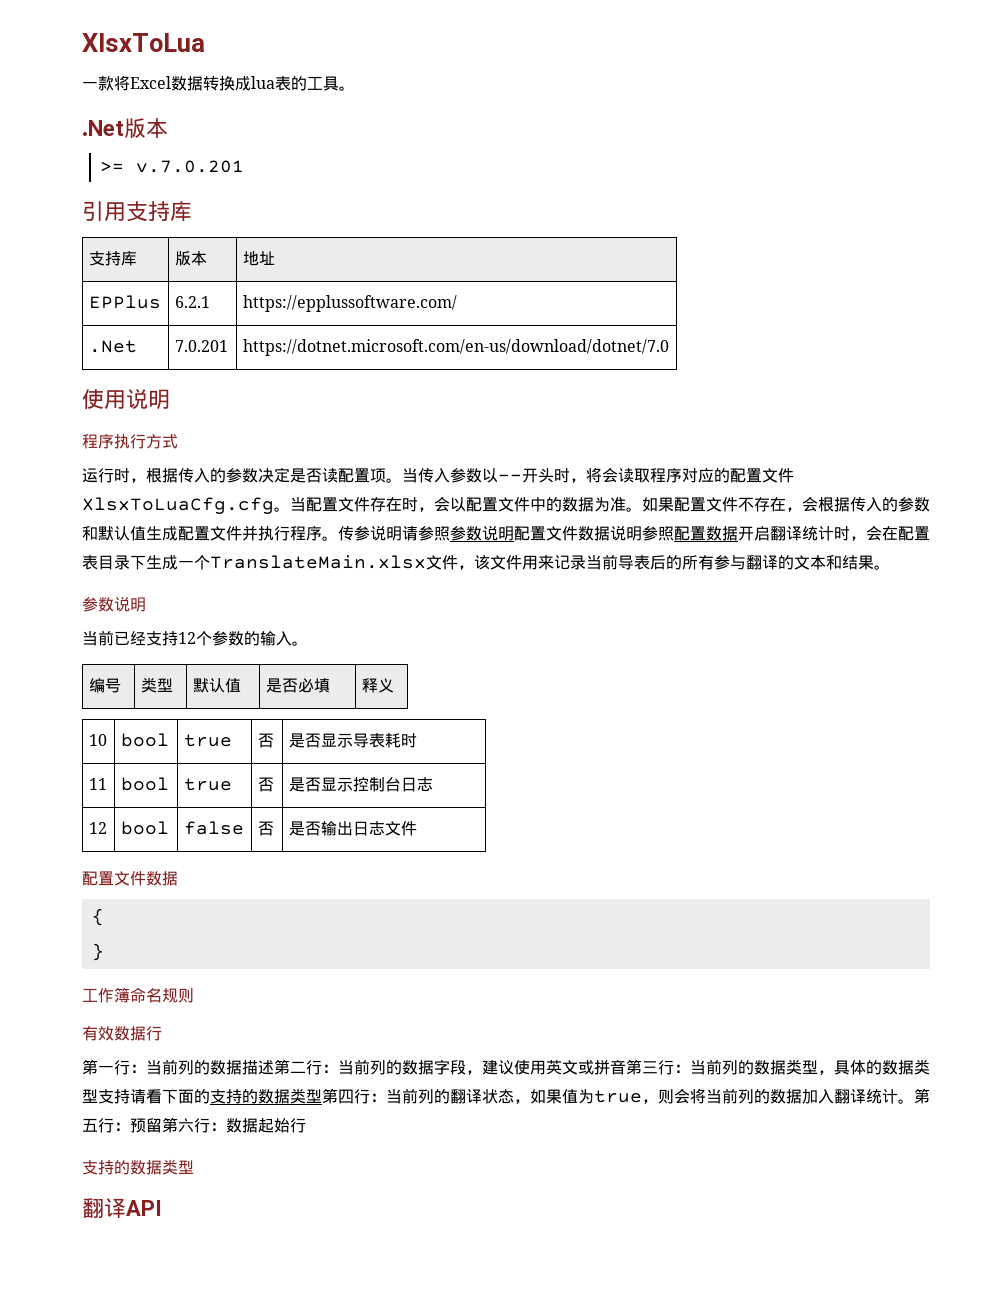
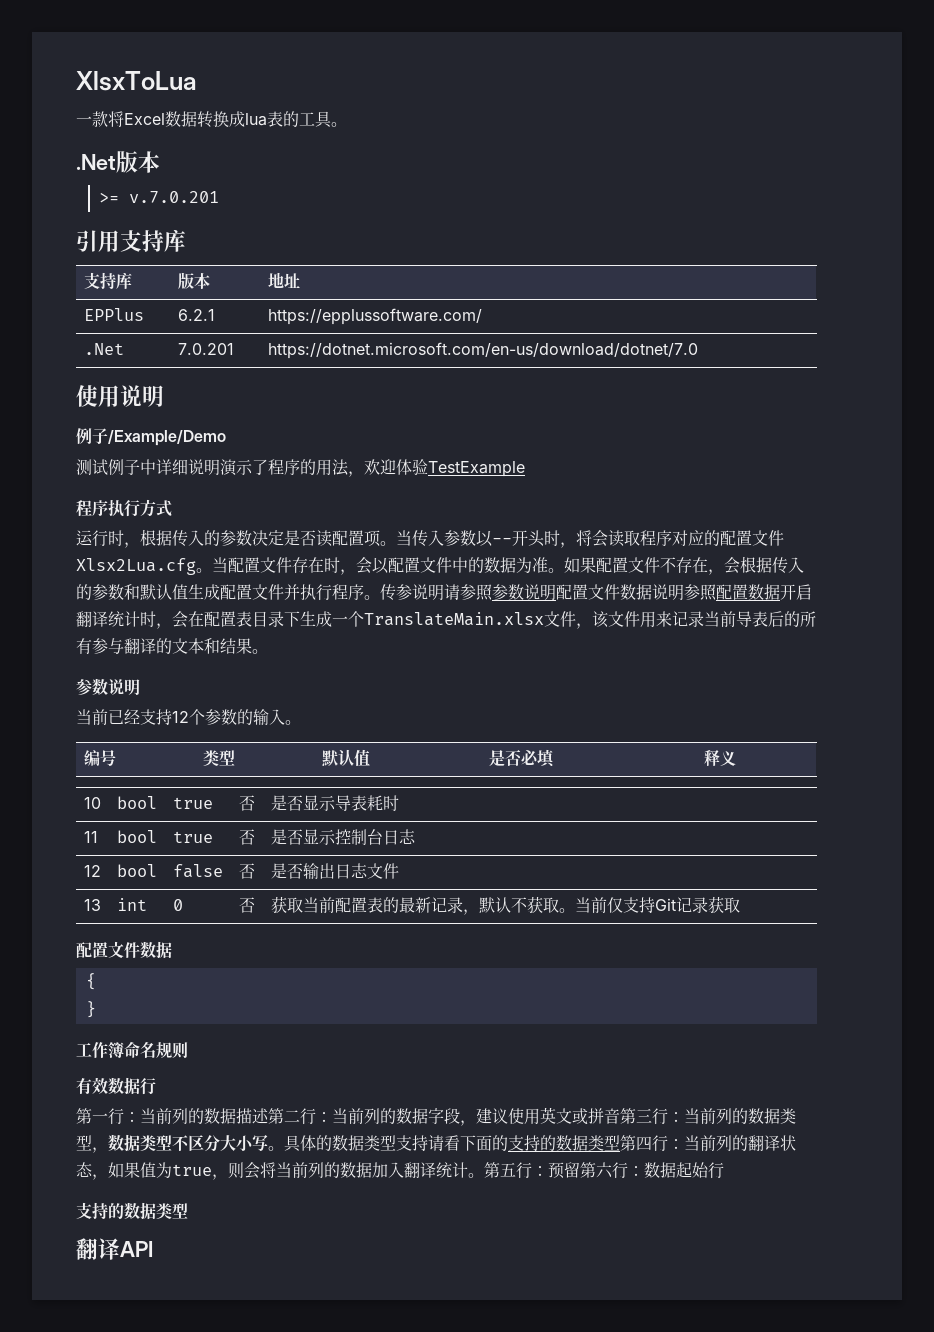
+ 例子/Example/Demo
+ 测试例子中详细说明演示了程序的用法，欢迎体验TestExample
- 当传入参数以--开头时，将会读取程序对应的配置文件XlsxToLuaCfg.cfg。
+ 当传入参数以--开头时，将会读取程序对应的配置文件Xlsx2Lua.cfg。
+ 13 | int | 0 | 否 | 获取当前配置表的最新记录，默认不获取。当前仅支持Git记录获取
- 第一行：当前列的数据描述第二行：当前列的数据字段，建议使用英文或拼音第三行：当前列的数据类型，具体的数据类型支持请看下面的支持的数据类型第四行：当前列的翻译状态，如果值为true，则会将当前列的数据加入翻译统计。
+ 第一行：当前列的数据描述第二行：当前列的数据字段，建议使用英文或拼音第三行：当前列的数据类型，数据类型不区分大小写。具体的数据类型支持请看下面的支持的数据类型第四行：当前列的翻译状态，如果值为true，则会将当前列的数据加入翻译统计。

